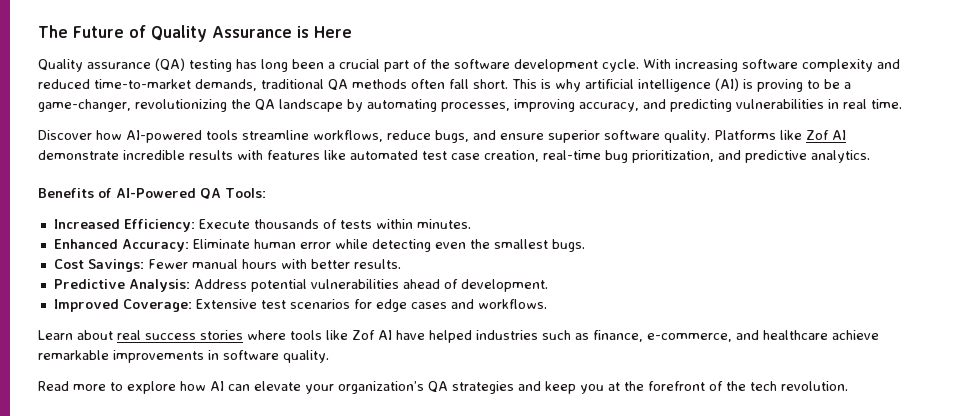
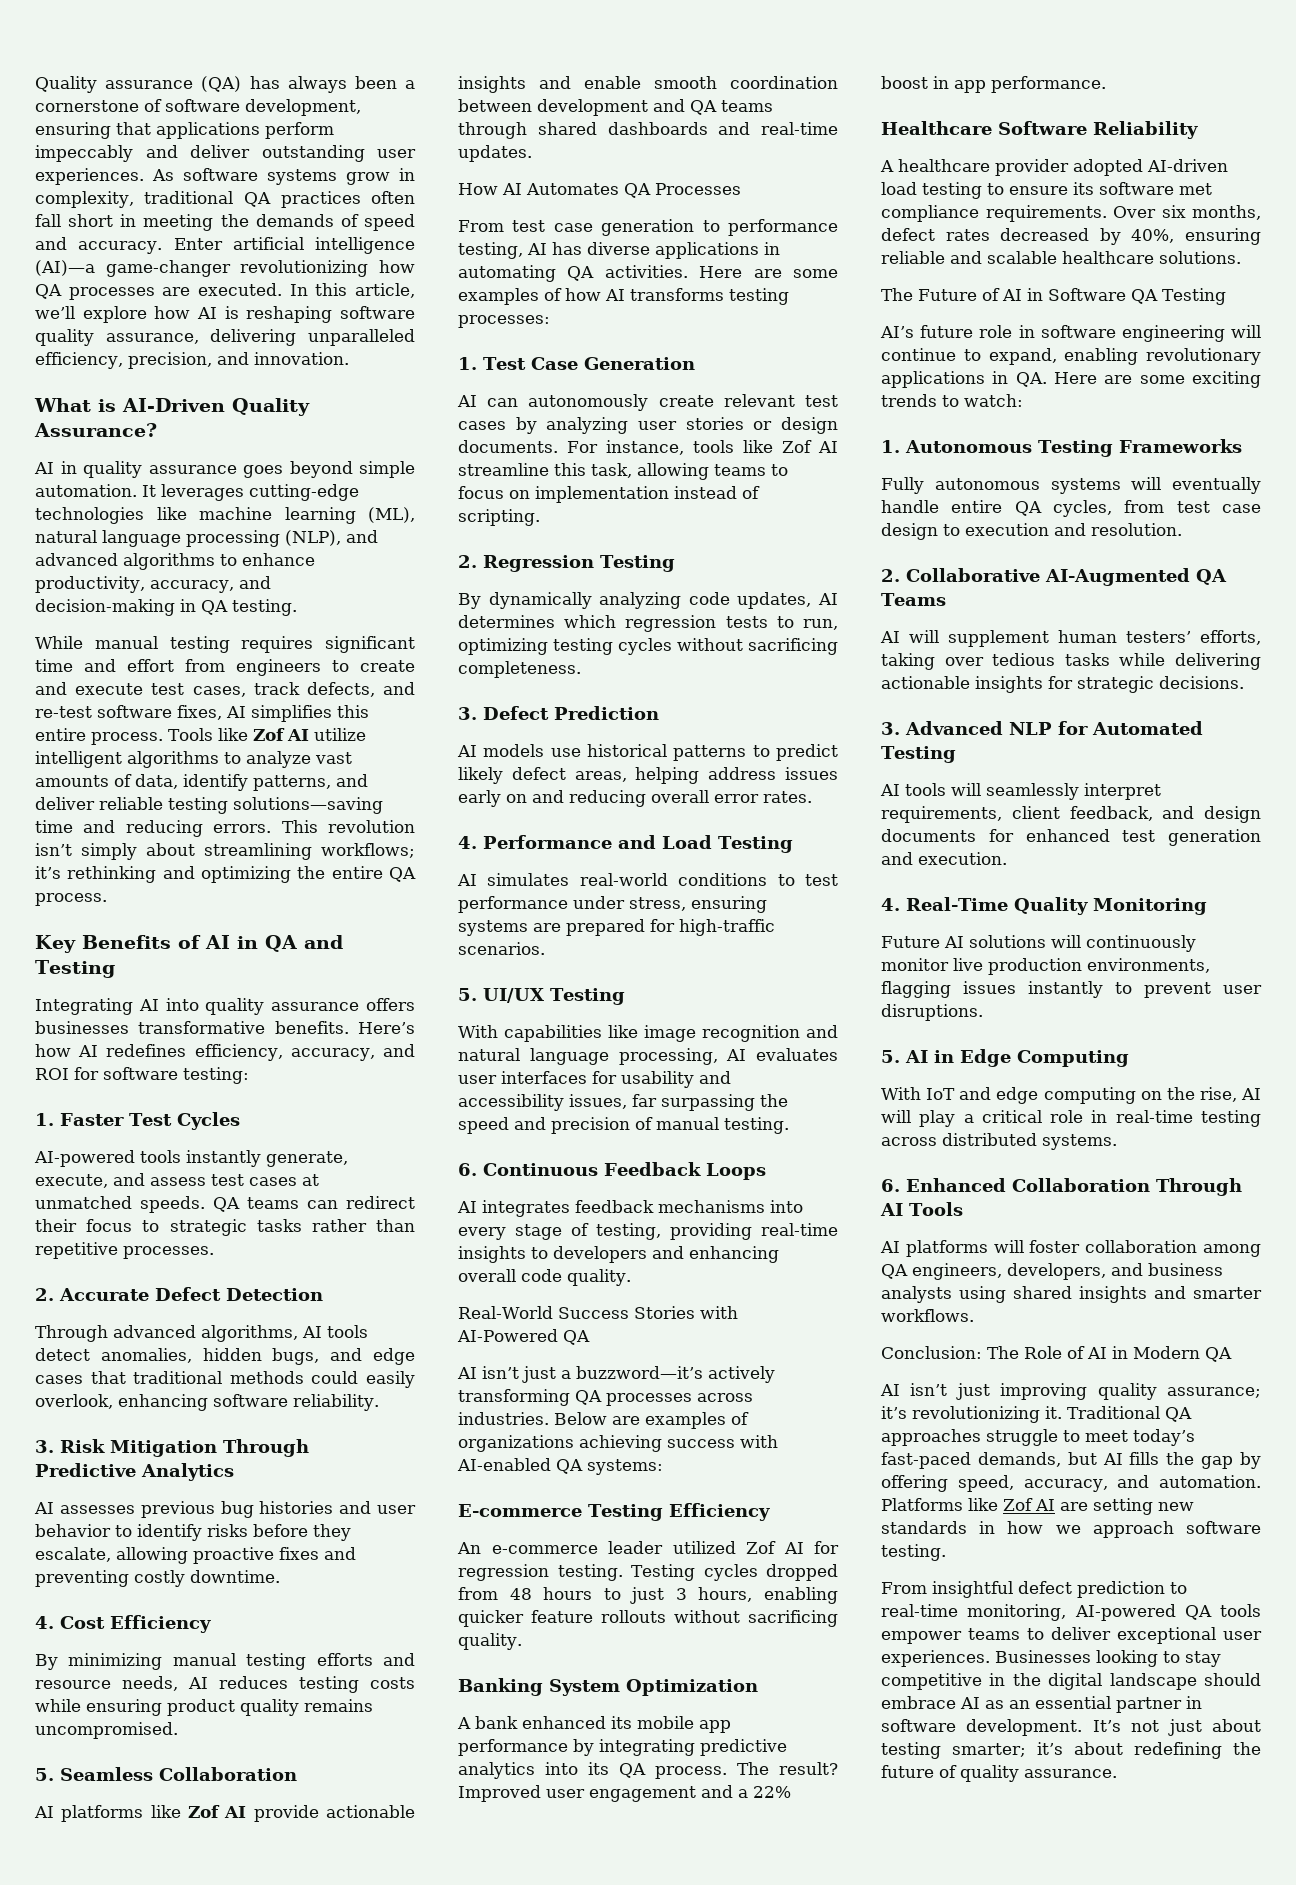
- The Future of Quality Assurance is Here
- Quality assurance (QA) testing has long been a crucial part of the software development cycle. With increasing software complexity and reduced time-to-market demands, traditional QA methods often fall short. This is why artificial intelligence (AI) is proving to be a game-changer, revolutionizing the QA landscape by automating processes, improving accuracy, and predicting vulnerabilities in real time.
- Discover how AI-powered tools streamline workflows, reduce bugs, and ensure superior software quality. Platforms like Zof AI demonstrate incredible results with features like automated test case creation, real-time bug prioritization, and predictive analytics.
- Benefits of AI-Powered QA Tools:
- Increased Efficiency: Execute thousands of tests within minutes.
- Enhanced Accuracy: Eliminate human error while detecting even the smallest bugs.
- Cost Savings: Fewer manual hours with better results.
- Predictive Analysis: Address potential vulnerabilities ahead of development.
- Improved Coverage: Extensive test scenarios for edge cases and workflows.
- Learn about real success stories where tools like Zof AI have helped industries such as finance, e-commerce, and healthcare achieve remarkable improvements in software quality.
- Read more to explore how AI can elevate your organization’s QA strategies and keep you at the forefront of the tech revolution.
+ Quality assurance (QA) has always been a cornerstone of software development, ensuring that applications perform impeccably and deliver outstanding user experiences. As software systems grow in complexity, traditional QA practices often fall short in meeting the demands of speed and accuracy. Enter artificial intelligence (AI)—a game-changer revolutionizing how QA processes are executed. In this article, we’ll explore how AI is reshaping software quality assurance, delivering unparalleled efficiency, precision, and innovation.
+ What is AI-Driven Quality Assurance?
+ AI in quality assurance goes beyond simple automation. It leverages cutting-edge technologies like machine learning (ML), natural language processing (NLP), and advanced algorithms to enhance productivity, accuracy, and decision-making in QA testing.
+ While manual testing requires significant time and effort from engineers to create and execute test cases, track defects, and re-test software fixes, AI simplifies this entire process. Tools like Zof AI utilize intelligent algorithms to analyze vast amounts of data, identify patterns, and deliver reliable testing solutions—saving time and reducing errors. This revolution isn’t simply about streamlining workflows; it’s rethinking and optimizing the entire QA process.
+ Key Benefits of AI in QA and Testing
+ Integrating AI into quality assurance offers businesses transformative benefits. Here’s how AI redefines efficiency, accuracy, and ROI for software testing:
+ 1. Faster Test Cycles
+ AI-powered tools instantly generate, execute, and assess test cases at unmatched speeds. QA teams can redirect their focus to strategic tasks rather than repetitive processes.
+ 2. Accurate Defect Detection
+ Through advanced algorithms, AI tools detect anomalies, hidden bugs, and edge cases that traditional methods could easily overlook, enhancing software reliability.
+ 3. Risk Mitigation Through Predictive Analytics
+ AI assesses previous bug histories and user behavior to identify risks before they escalate, allowing proactive fixes and preventing costly downtime.
+ 4. Cost Efficiency
+ By minimizing manual testing efforts and resource needs, AI reduces testing costs while ensuring product quality remains uncompromised.
+ 5. Seamless Collaboration
+ AI platforms like Zof AI provide actionable insights and enable smooth coordination between development and QA teams through shared dashboards and real-time updates.
+ How AI Automates QA Processes
+ From test case generation to performance testing, AI has diverse applications in automating QA activities. Here are some examples of how AI transforms testing processes:
+ 1. Test Case Generation
+ AI can autonomously create relevant test cases by analyzing user stories or design documents. For instance, tools like Zof AI streamline this task, allowing teams to focus on implementation instead of scripting.
+ 2. Regression Testing
+ By dynamically analyzing code updates, AI determines which regression tests to run, optimizing testing cycles without sacrificing completeness.
+ 3. Defect Prediction
+ AI models use historical patterns to predict likely defect areas, helping address issues early on and reducing overall error rates.
+ 4. Performance and Load Testing
+ AI simulates real-world conditions to test performance under stress, ensuring systems are prepared for high-traffic scenarios.
+ 5. UI/UX Testing
+ With capabilities like image recognition and natural language processing, AI evaluates user interfaces for usability and accessibility issues, far surpassing the speed and precision of manual testing.
+ 6. Continuous Feedback Loops
+ AI integrates feedback mechanisms into every stage of testing, providing real-time insights to developers and enhancing overall code quality.
+ Real-World Success Stories with AI-Powered QA
+ AI isn’t just a buzzword—it’s actively transforming QA processes across industries. Below are examples of organizations achieving success with AI-enabled QA systems:
+ E-commerce Testing Efficiency
+ An e-commerce leader utilized Zof AI for regression testing. Testing cycles dropped from 48 hours to just 3 hours, enabling quicker feature rollouts without sacrificing quality.
+ Banking System Optimization
+ A bank enhanced its mobile app performance by integrating predictive analytics into its QA process. The result? Improved user engagement and a 22% boost in app performance.
+ Healthcare Software Reliability
+ A healthcare provider adopted AI-driven load testing to ensure its software met compliance requirements. Over six months, defect rates decreased by 40%, ensuring reliable and scalable healthcare solutions.
+ The Future of AI in Software QA Testing
+ AI’s future role in software engineering will continue to expand, enabling revolutionary applications in QA. Here are some exciting trends to watch:
+ 1. Autonomous Testing Frameworks
+ Fully autonomous systems will eventually handle entire QA cycles, from test case design to execution and resolution.
+ 2. Collaborative AI-Augmented QA Teams
+ AI will supplement human testers’ efforts, taking over tedious tasks while delivering actionable insights for strategic decisions.
+ 3. Advanced NLP for Automated Testing
+ AI tools will seamlessly interpret requirements, client feedback, and design documents for enhanced test generation and execution.
+ 4. Real-Time Quality Monitoring
+ Future AI solutions will continuously monitor live production environments, flagging issues instantly to prevent user disruptions.
+ 5. AI in Edge Computing
+ With IoT and edge computing on the rise, AI will play a critical role in real-time testing across distributed systems.
+ 6. Enhanced Collaboration Through AI Tools
+ AI platforms will foster collaboration among QA engineers, developers, and business analysts using shared insights and smarter workflows.
+ Conclusion: The Role of AI in Modern QA
+ AI isn’t just improving quality assurance; it’s revolutionizing it. Traditional QA approaches struggle to meet today’s fast-paced demands, but AI fills the gap by offering speed, accuracy, and automation. Platforms like Zof AI are setting new standards in how we approach software testing.
+ From insightful defect prediction to real-time monitoring, AI-powered QA tools empower teams to deliver exceptional user experiences. Businesses looking to stay competitive in the digital landscape should embrace AI as an essential partner in software development. It’s not just about testing smarter; it’s about redefining the future of quality assurance.

